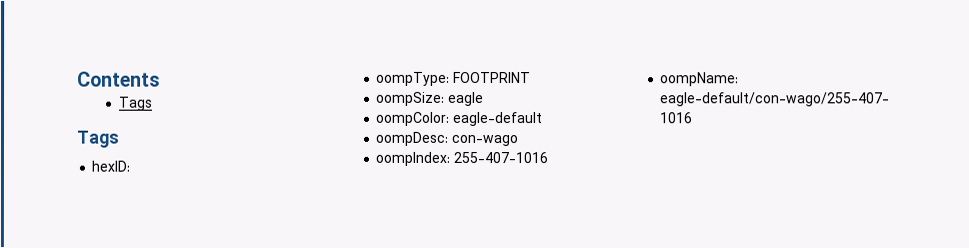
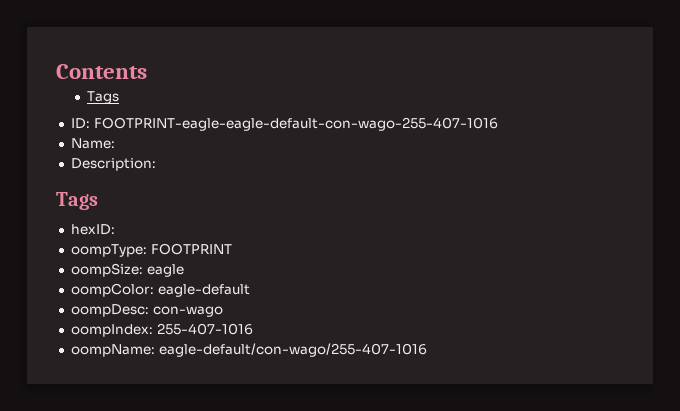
+ ID: FOOTPRINT-eagle-eagle-default-con-wago-255-407-1016
+ Name:
+ Description:

